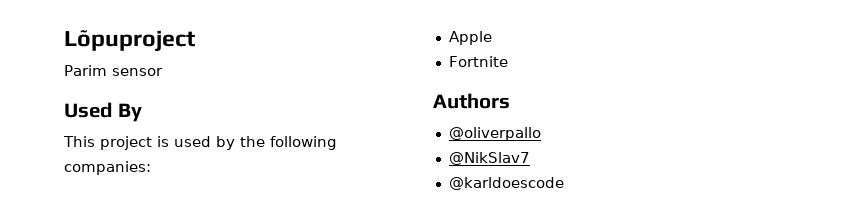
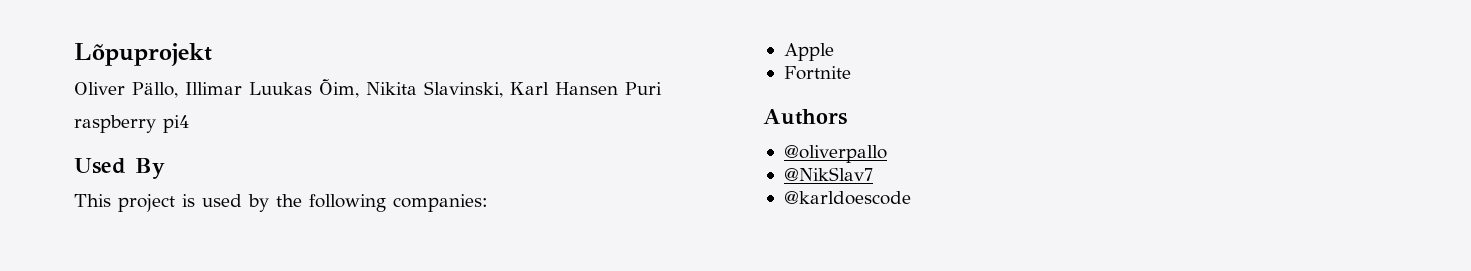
- Lõpuproject
- Parim sensor
+ Lõpuprojekt
+ Oliver Pällo, Illimar Luukas Õim, Nikita Slavinski, Karl Hansen Puri
+ raspberry pi4

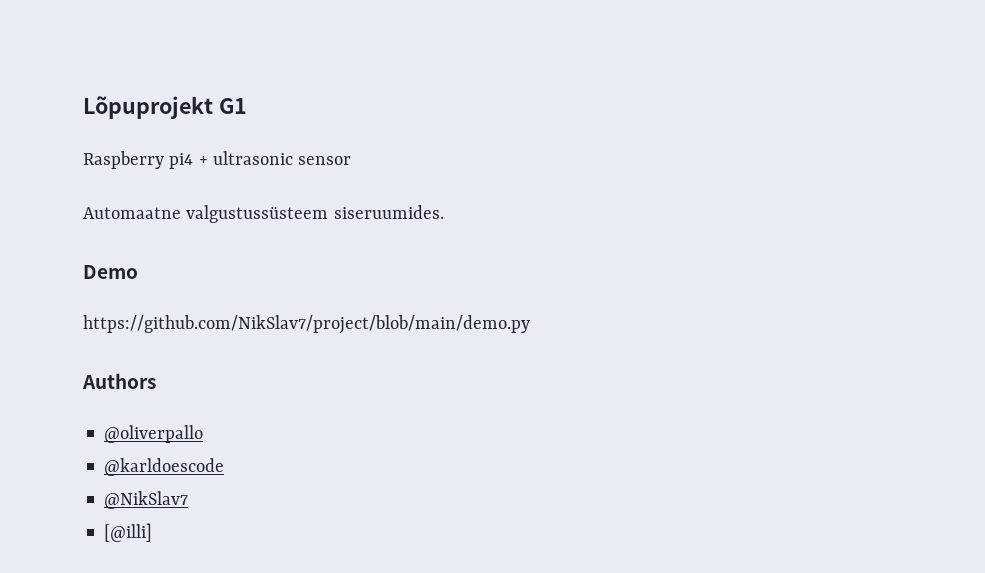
- Lõpuprojekt
- Oliver Pällo, Illimar Luukas Õim, Nikita Slavinski, Karl Hansen Puri
- raspberry pi4
- Used By
- This project is used by the following companies:
- Apple
- Fortnite
+ Lõpuprojekt G1
+ Raspberry pi4 + ultrasonic sensor
+ Automaatne valgustussüsteem siseruumides.
+ Demo
+ https://github.com/NikSlav7/project/blob/main/demo.py
+ @karldoescode
- @karldoescode
+ [@illi]

